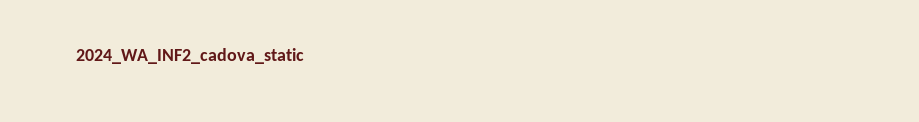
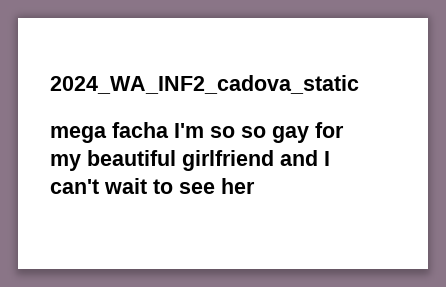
+ mega facha I'm so so gay for my beautiful girlfriend and I can't wait to see her

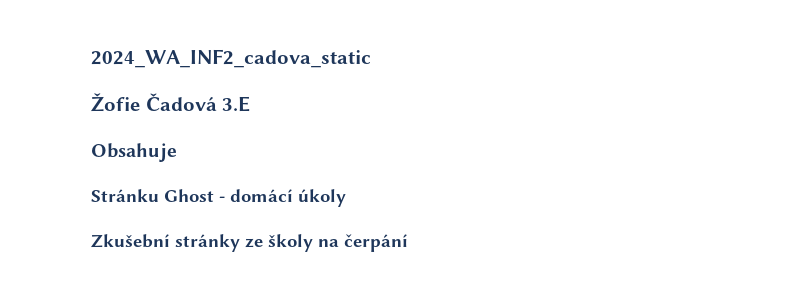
- mega facha I'm so so gay for my beautiful girlfriend and I can't wait to see her
+ Žofie Čadová 3.E
+ Obsahuje
+ Stránku Ghost - domácí úkoly
+ Zkušební stránky ze školy na čerpání

